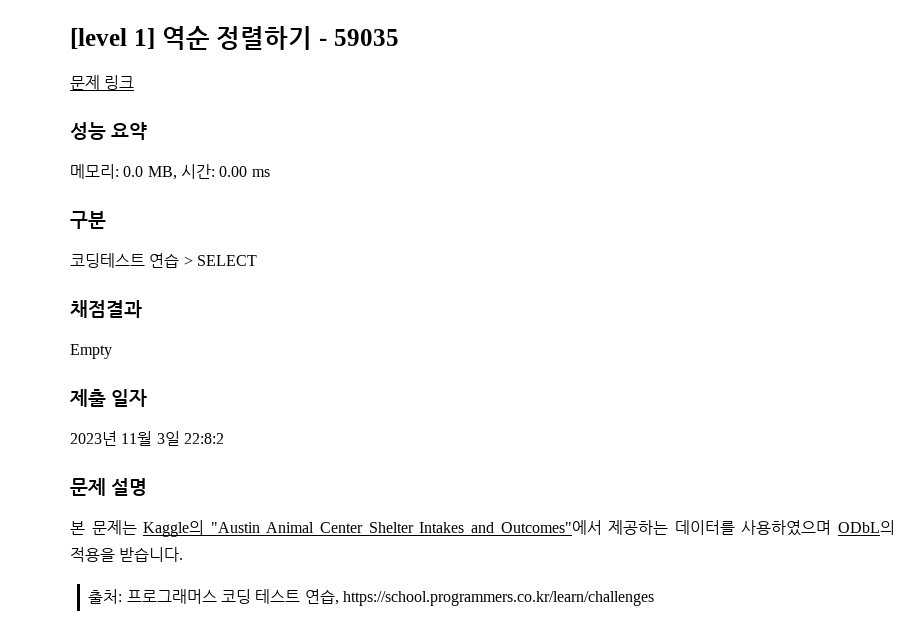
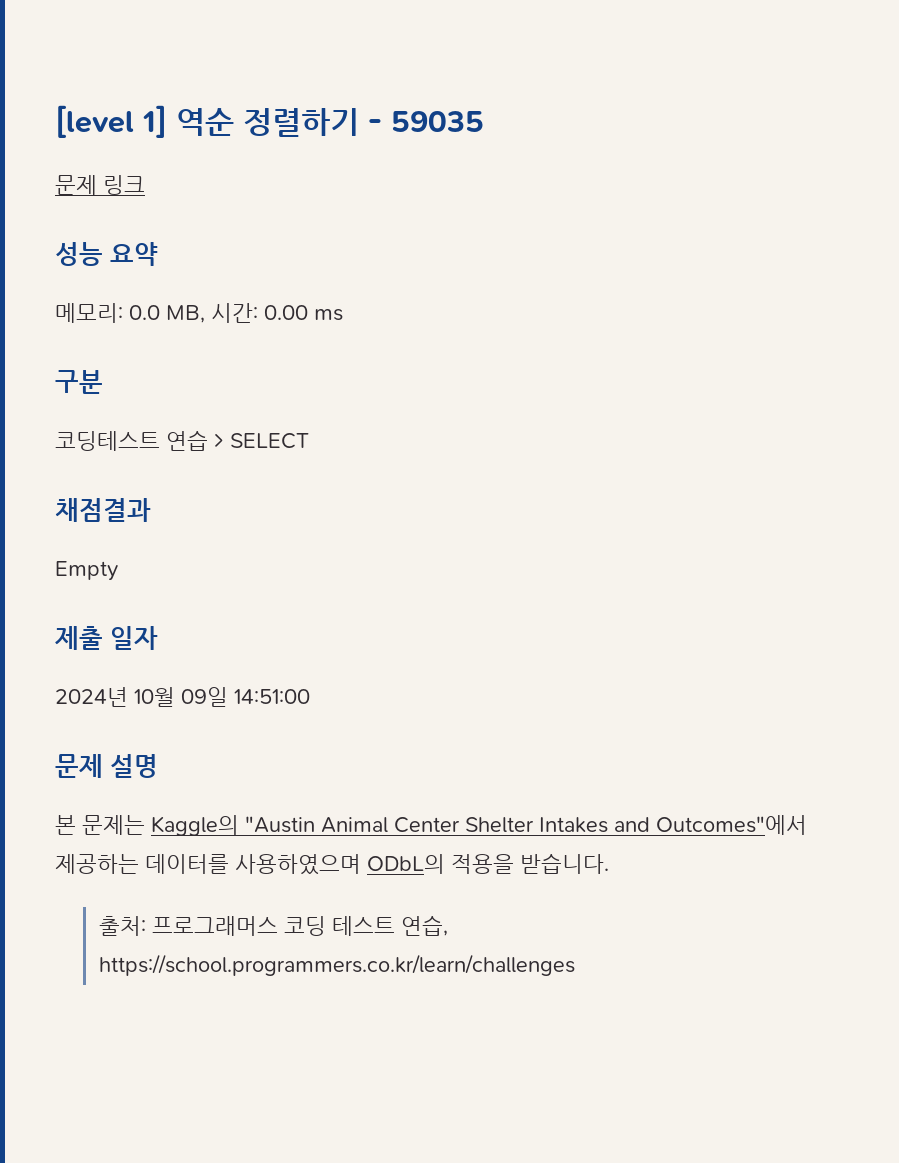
- 2023년 11월 3일 22:8:2
+ 2024년 10월 09일 14:51:00

